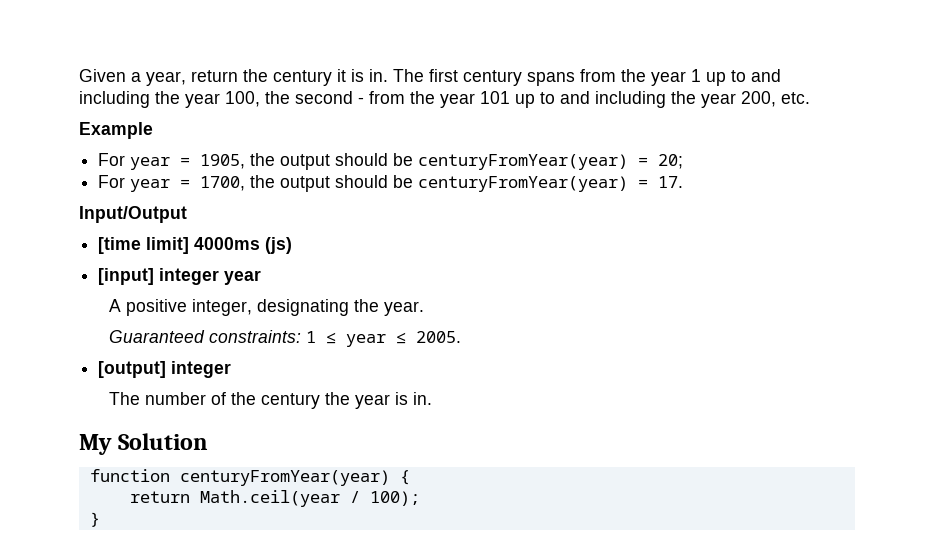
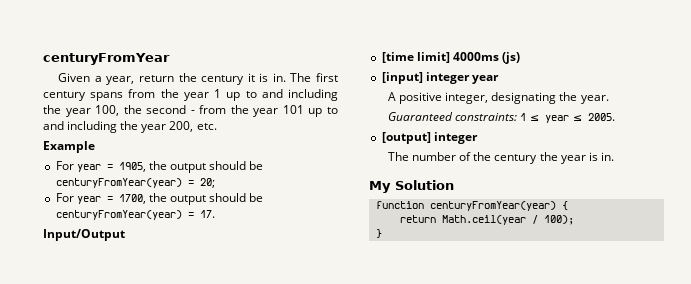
+ centuryFromYear

